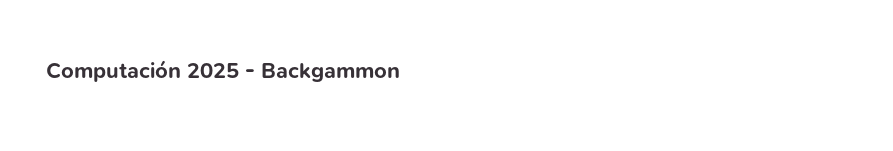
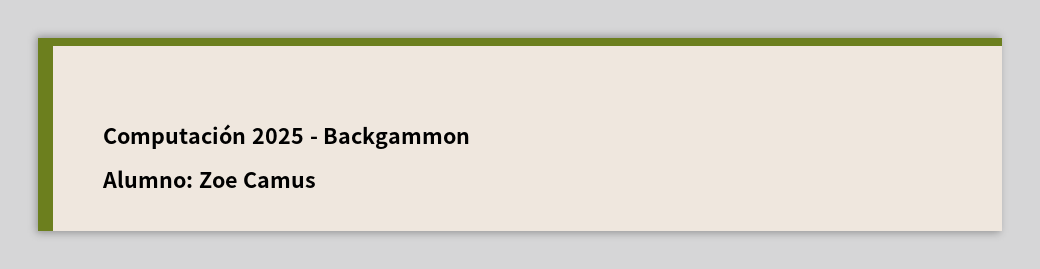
+ Alumno: Zoe Camus

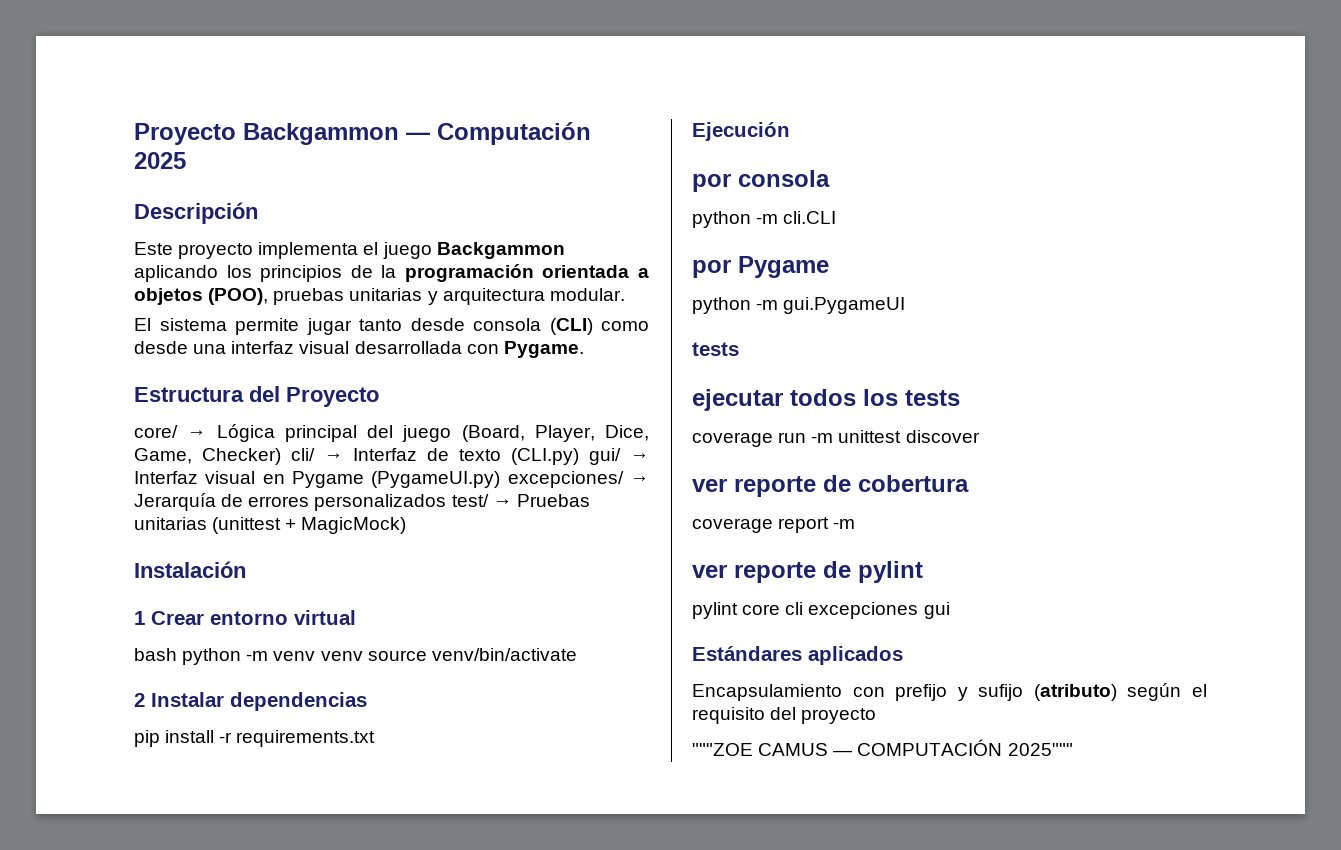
- Computación 2025 - Backgammon
- Alumno: Zoe Camus
+ Proyecto Backgammon — Computación 2025
+ Descripción
+ Este proyecto implementa el juego Backgammon aplicando los principios de la programación orientada a objetos (POO), pruebas unitarias y arquitectura modular.
+ El sistema permite jugar tanto desde consola (CLI) como desde una interfaz visual desarrollada con Pygame.
+ Estructura del Proyecto
+ core/ → Lógica principal del juego (Board, Player, Dice, Game, Checker) cli/ → Interfaz de texto (CLI.py) gui/ → Interfaz visual en Pygame (PygameUI.py) excepciones/ → Jerarquía de errores personalizados test/ → Pruebas unitarias (unittest + MagicMock)
+ Instalación
+ 1 Crear entorno virtual
+ bash python -m venv venv source venv/bin/activate
+ 2 Instalar dependencias
+ pip install -r requirements.txt
+ Ejecución
+ por consola
+ python -m cli.CLI
+ por Pygame
+ python -m gui.PygameUI
+ tests
+ ejecutar todos los tests
+ coverage run -m unittest discover
+ ver reporte de cobertura
+ coverage report -m
+ ver reporte de pylint
+ pylint core cli excepciones gui
+ Estándares aplicados
+ Encapsulamiento con prefijo y sufijo (atributo) según el requisito del proyecto
+ """ZOE CAMUS — COMPUTACIÓN 2025"""

